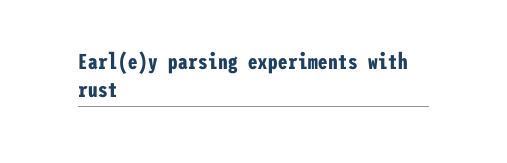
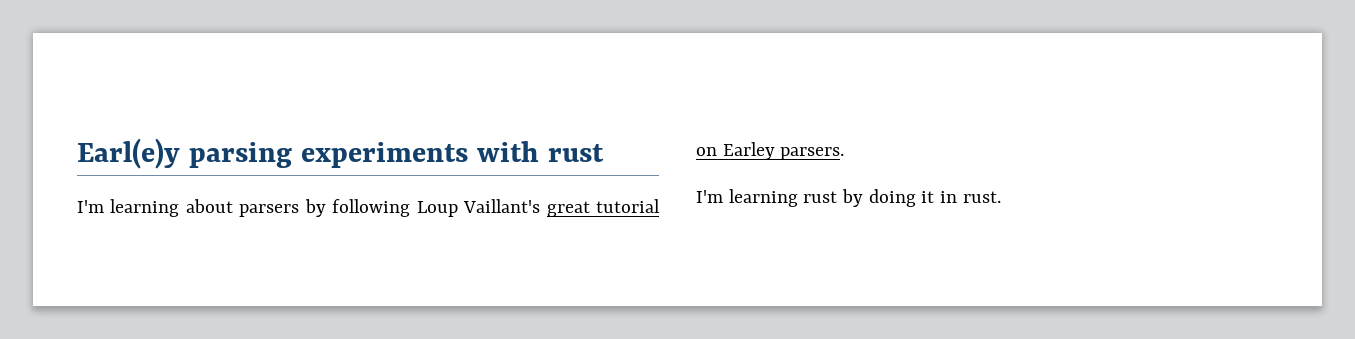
+ I'm learning about parsers by following Loup Vaillant's great tutorial on Earley parsers.
+ I'm learning rust by doing it in rust.

